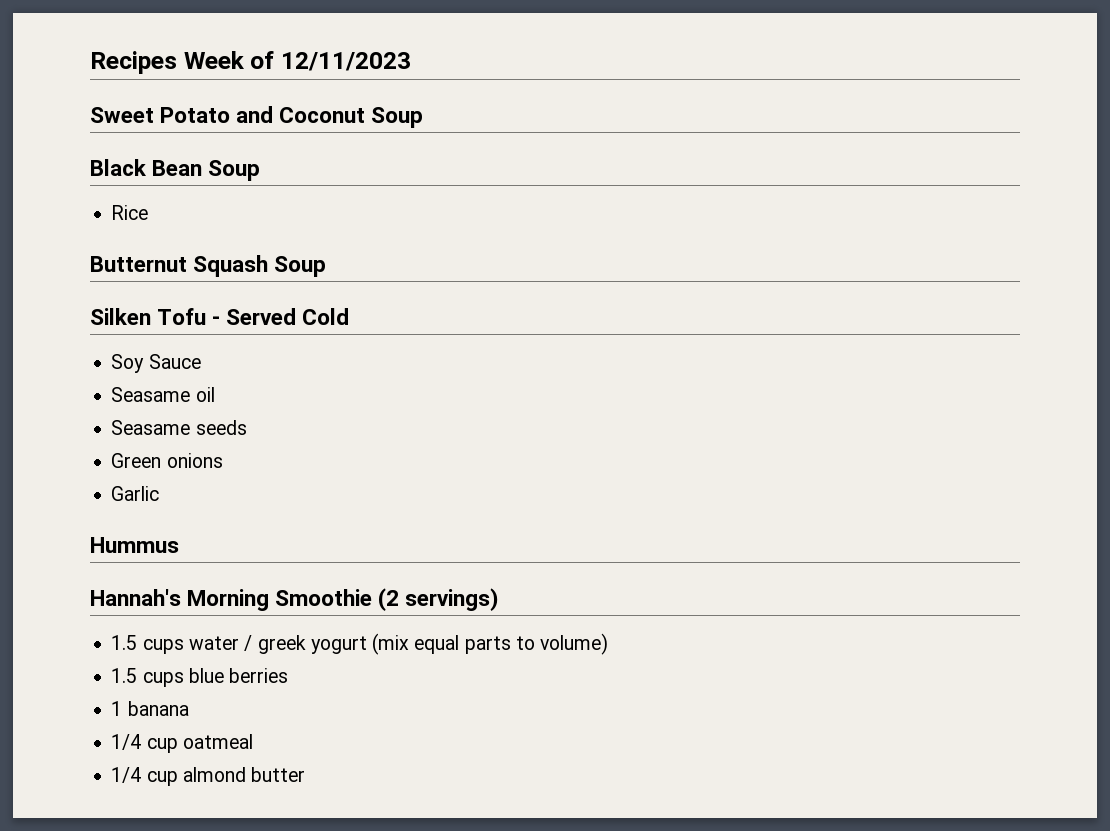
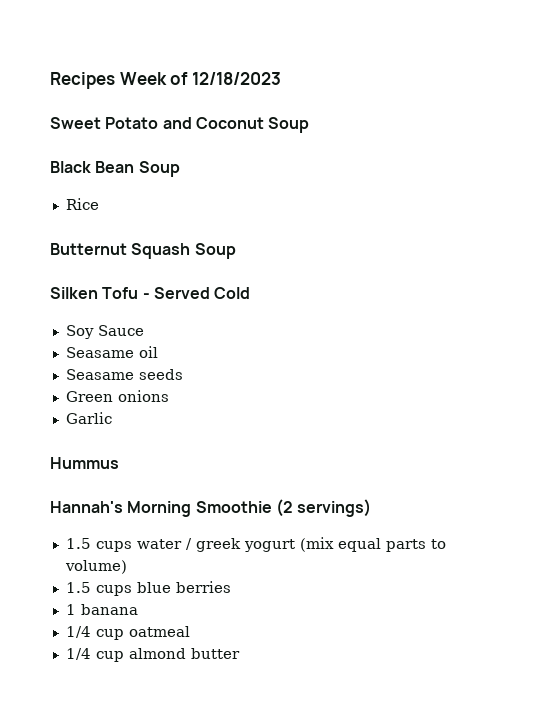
- Recipes Week of 12/11/2023
+ Recipes Week of 12/18/2023

